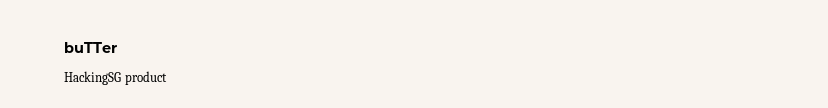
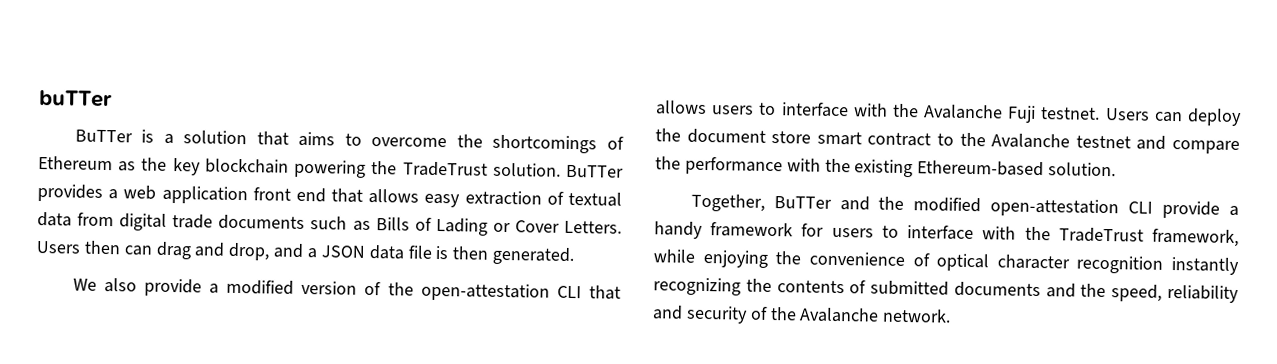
- HackingSG product
+ BuTTer is a solution that aims to overcome the shortcomings of Ethereum as the key blockchain powering the TradeTrust solution. BuTTer provides a web application front end that allows easy extraction of textual data from digital trade documents such as Bills of Lading or Cover Letters. Users then can drag and drop, and a JSON data file is then generated.
+ We also provide a modified version of the open-attestation CLI that allows users to interface with the Avalanche Fuji testnet. Users can deploy the document store smart contract to the Avalanche testnet and compare the performance with the existing Ethereum-based solution.
+ Together, BuTTer and the modified open-attestation CLI provide a handy framework for users to interface with the TradeTrust framework, while enjoying the convenience of optical character recognition instantly recognizing the contents of submitted documents and the speed, reliability and security of the Avalanche network.

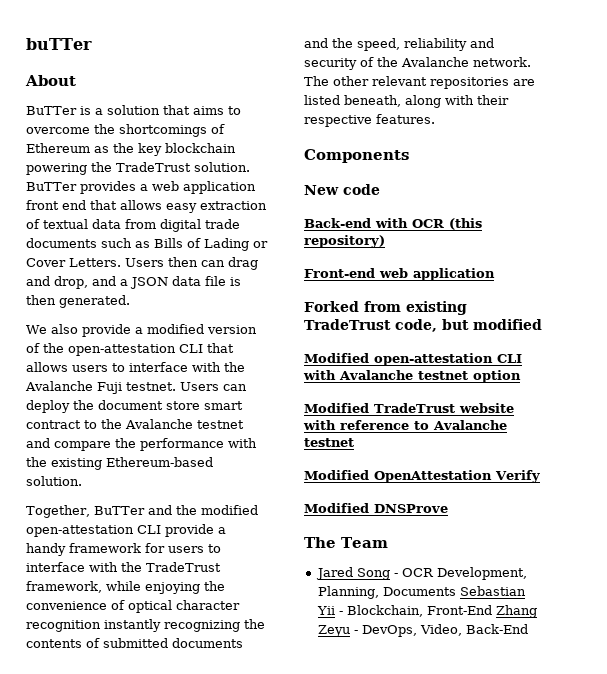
+ About
+ The other relevant repositories are listed beneath, along with their respective features.
+ Components
+ New code
+ Back-end with OCR (this repository)
+ Front-end web application
+ Forked from existing TradeTrust code, but modified
+ Modified open-attestation CLI with Avalanche testnet option
+ Modified TradeTrust website with reference to Avalanche testnet
+ Modified OpenAttestation Verify
+ Modified DNSProve
+ The Team
+ Jared Song - OCR Development, Planning, Documents Sebastian Yii - Blockchain, Front-End Zhang Zeyu - DevOps, Video, Back-End

